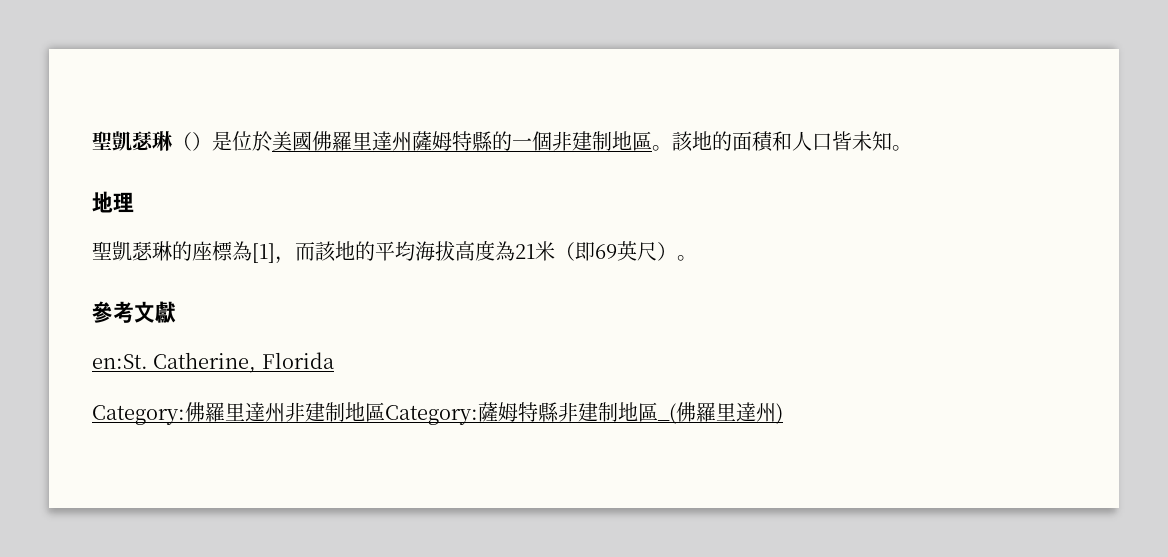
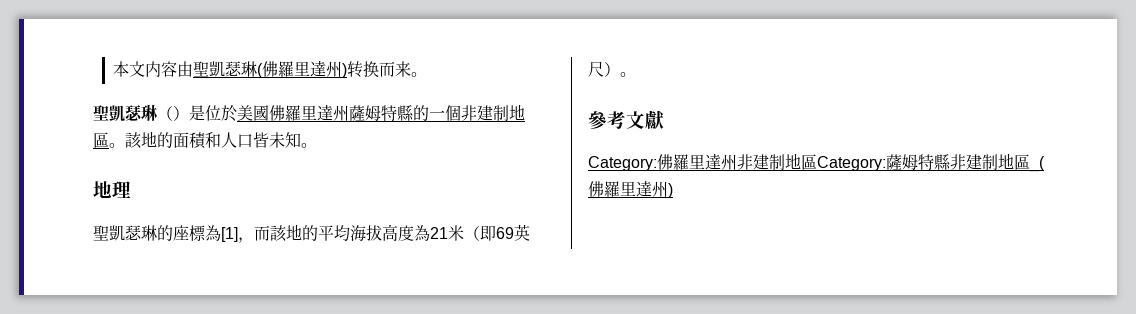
+ 本文内容由聖凱瑟琳(佛羅里達州)转换而来。
- en:St. Catherine, Florida

